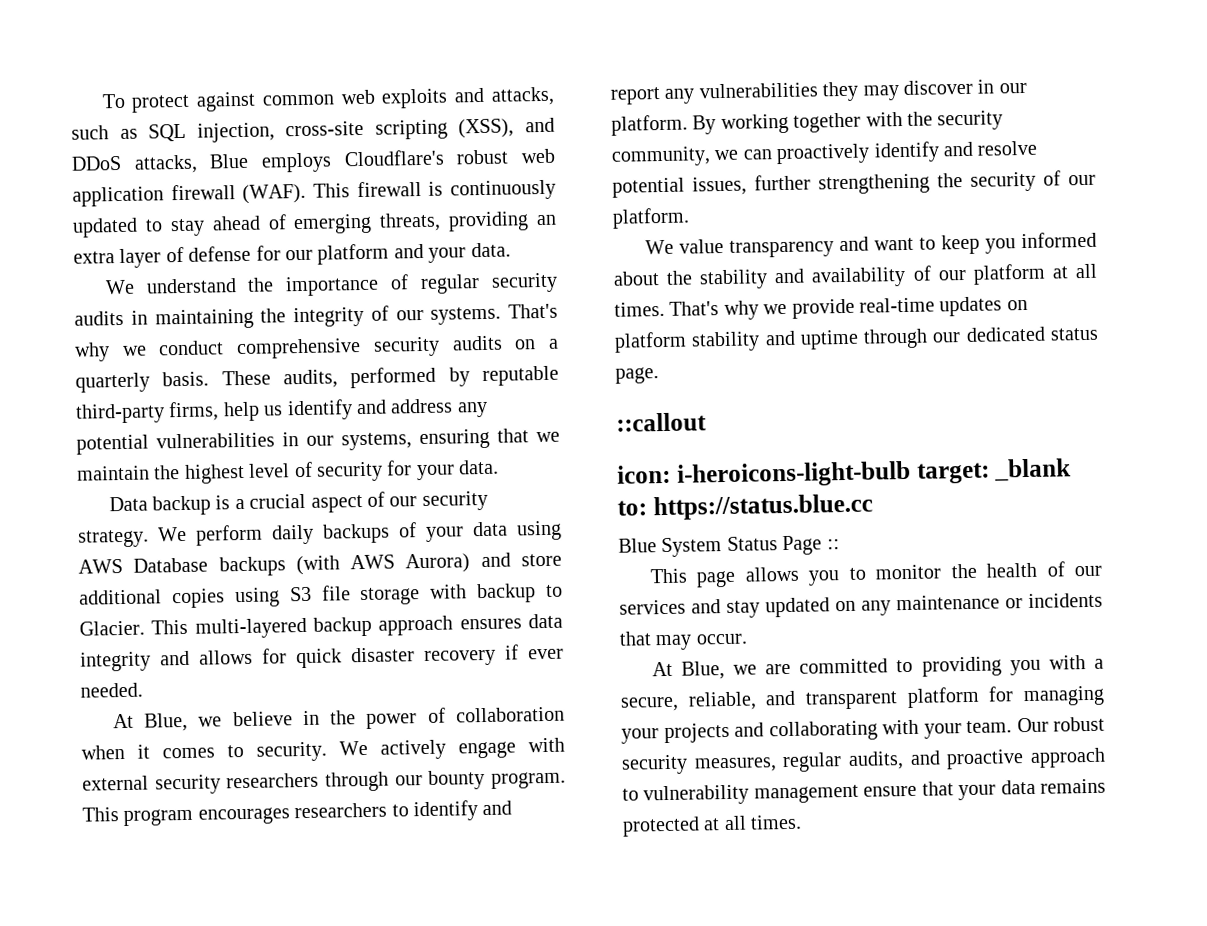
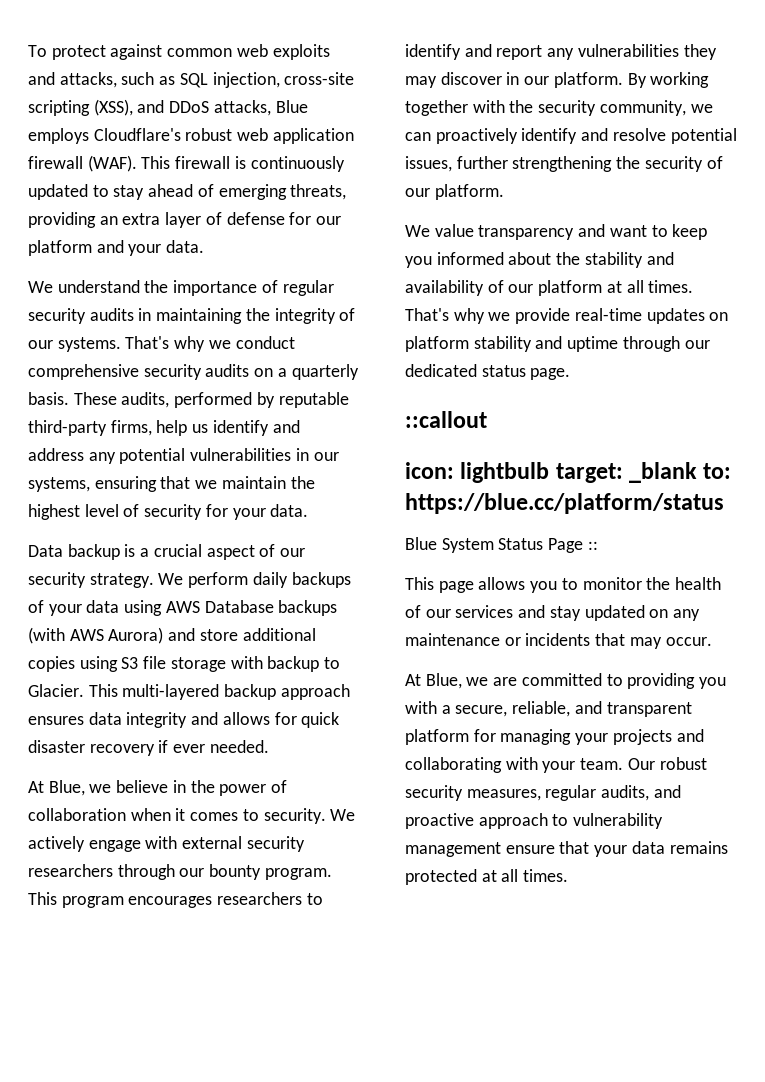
- icon: i-heroicons-light-bulb target: _blank to: https://status.blue.cc
+ icon: lightbulb target: _blank to: https://blue.cc/platform/status

